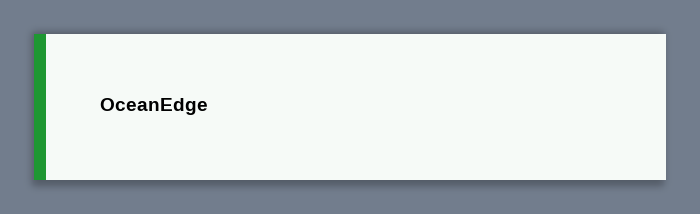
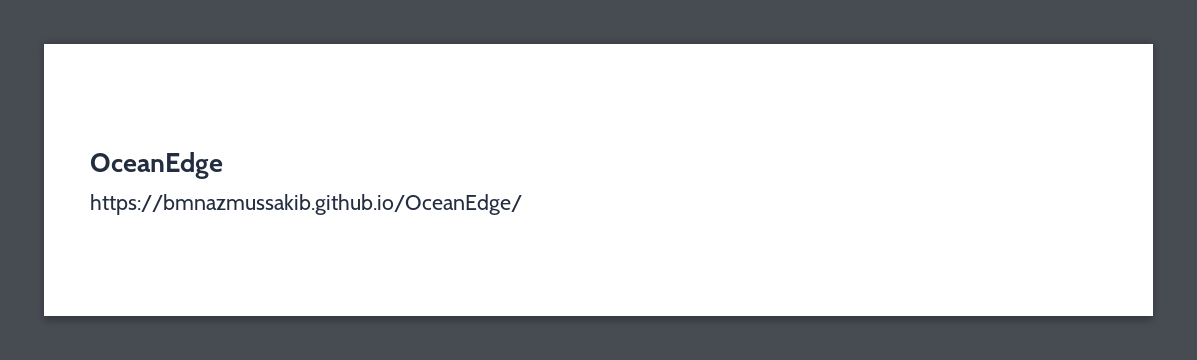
+ https://bmnazmussakib.github.io/OceanEdge/

